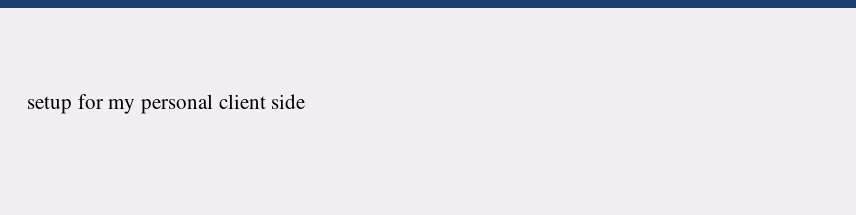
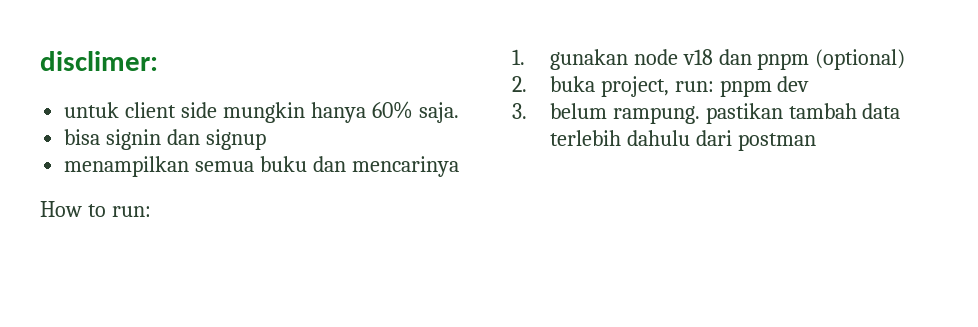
- setup for my personal client side
+ disclimer:
+ untuk client side mungkin hanya 60% saja.
+ bisa signin dan signup
+ menampilkan semua buku dan mencarinya
+ How to run:
+ 1. gunakan node v18 dan pnpm (optional)
+ 2. buka project, run: pnpm dev
+ 3. belum rampung. pastikan tambah data terlebih dahulu dari postman

